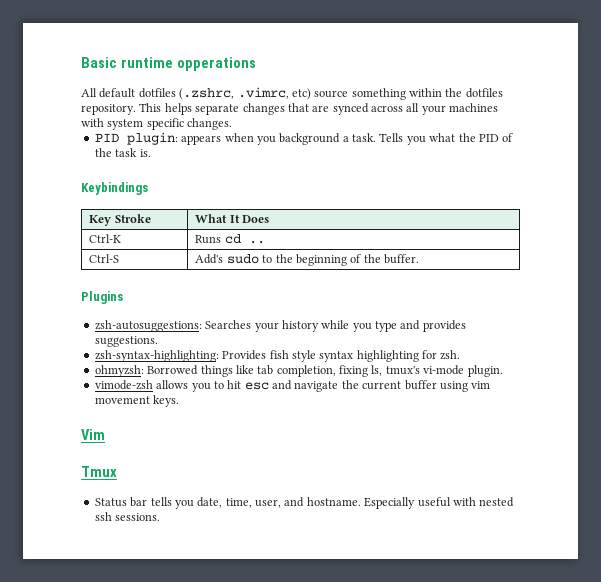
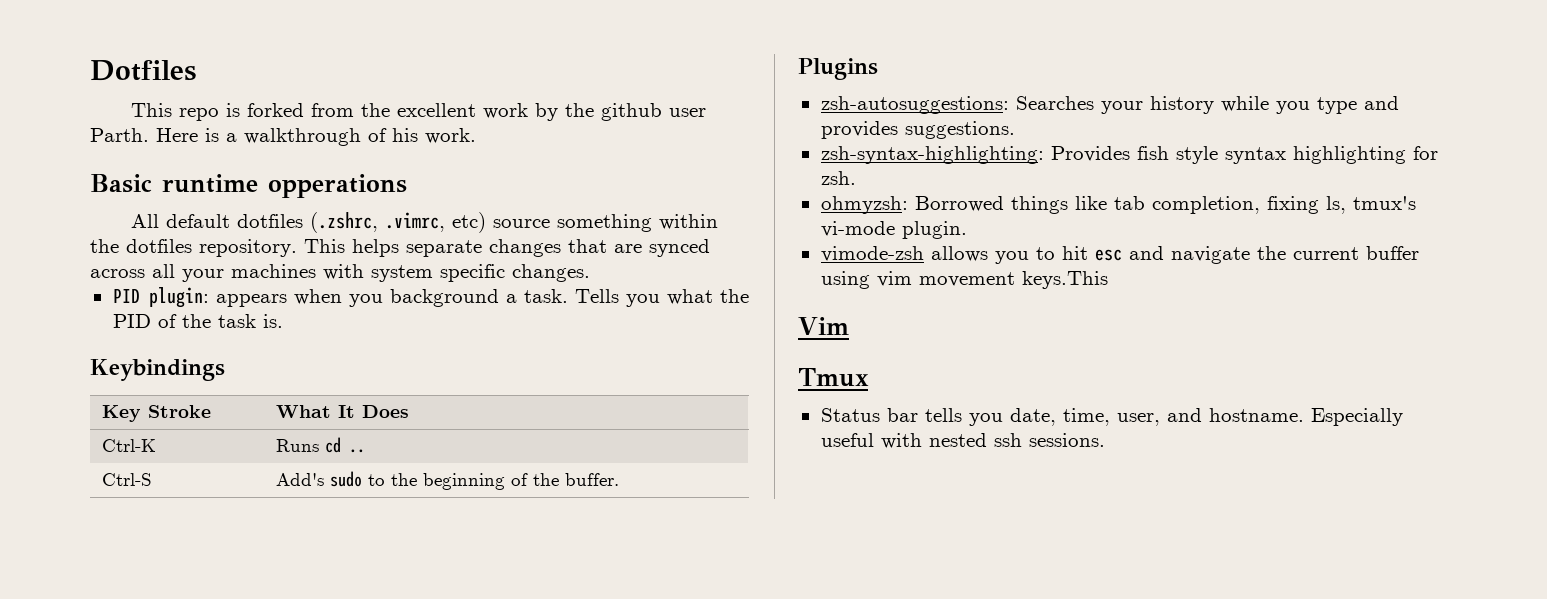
+ Dotfiles
+ This repo is forked from the excellent work by the github user Parth. Here is a walkthrough of his work.
- vimode-zsh allows you to hit esc and navigate the current buffer using vim movement keys.
+ vimode-zsh allows you to hit esc and navigate the current buffer using vim movement keys.This

